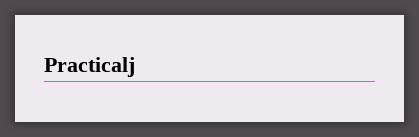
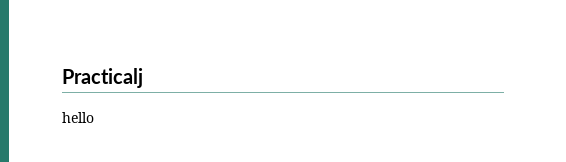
+ hello

